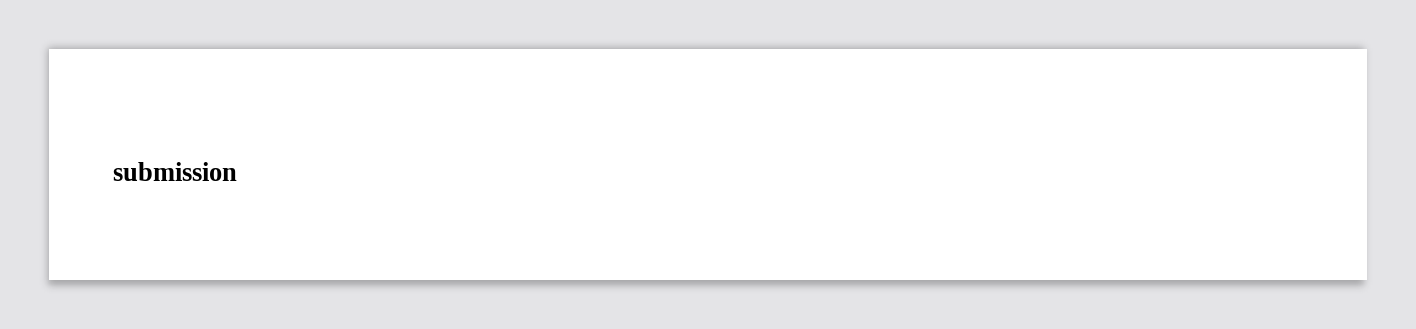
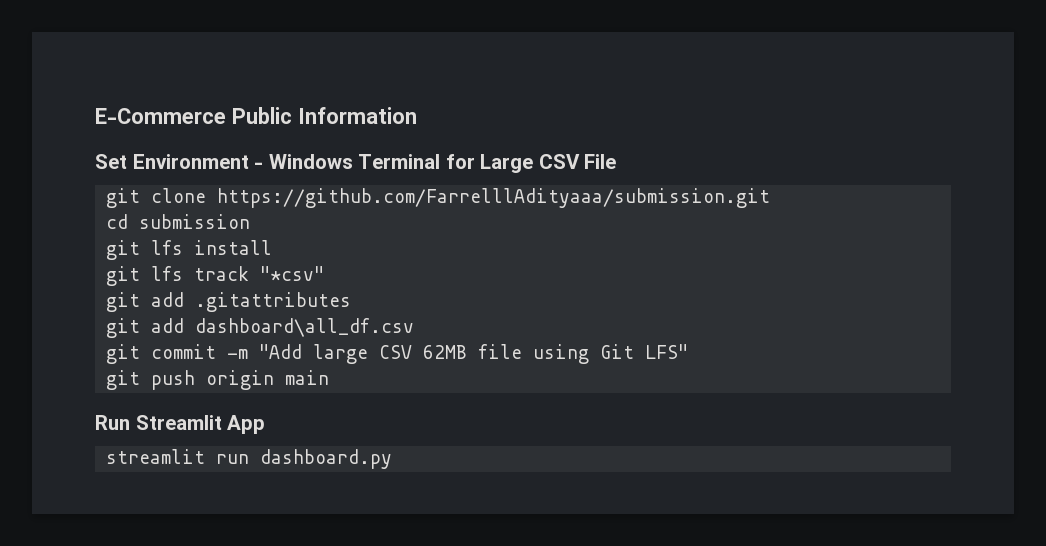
- submission
+ E-Commerce Public Information
+ Set Environment - Windows Terminal for Large CSV File
+ git clone https://github.com/FarrelllAdityaaa/submission.git
+ cd submission
+ git lfs install
+ git lfs track "*csv"
+ git add .gitattributes
+ git add dashboard\all_df.csv
+ git commit -m "Add large CSV 62MB file using Git LFS"
+ git push origin main
+ Run Streamlit App
+ streamlit run dashboard.py

